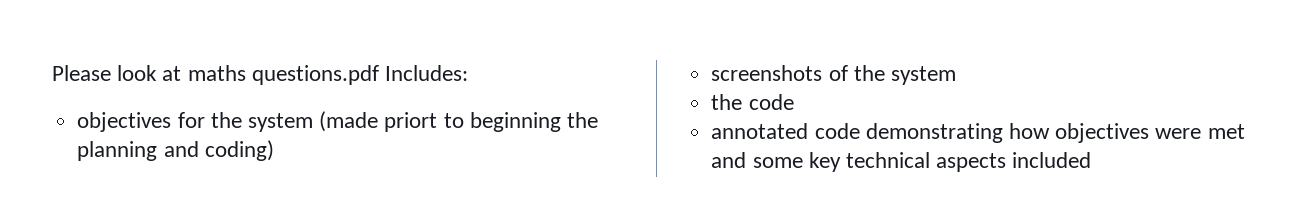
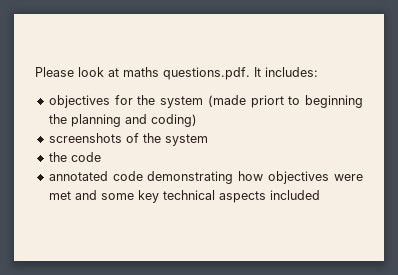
- Please look at maths questions.pdf Includes:
+ Please look at maths questions.pdf. It includes:

